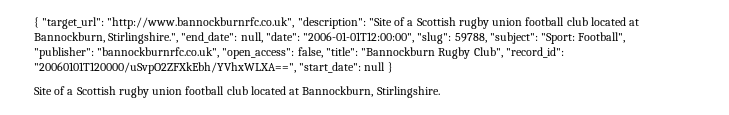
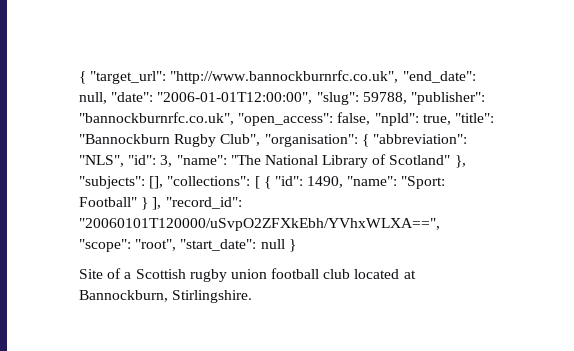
- { "target_url": "http://www.bannockburnrfc.co.uk", "description": "Site of a Scottish rugby union football club located at Bannockburn, Stirlingshire.", "end_date": null, "date": "2006-01-01T12:00:00", "slug": 59788, "subject": "Sport: Football", "publisher": "bannockburnrfc.co.uk", "open_access": false, "title": "Bannockburn Rugby Club", "record_id": "20060101T120000/uSvpO2ZFXkEbh/YVhxWLXA==", "start_date": null }
+ { "target_url": "http://www.bannockburnrfc.co.uk", "end_date": null, "date": "2006-01-01T12:00:00", "slug": 59788, "publisher": "bannockburnrfc.co.uk", "open_access": false, "npld": true, "title": "Bannockburn Rugby Club", "organisation": { "abbreviation": "NLS", "id": 3, "name": "The National Library of Scotland" }, "subjects": [], "collections": [ { "id": 1490, "name": "Sport: Football" } ], "record_id": "20060101T120000/uSvpO2ZFXkEbh/YVhxWLXA==", "scope": "root", "start_date": null }

